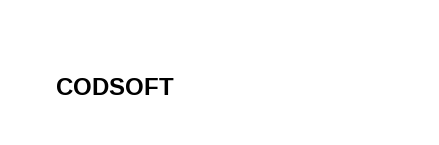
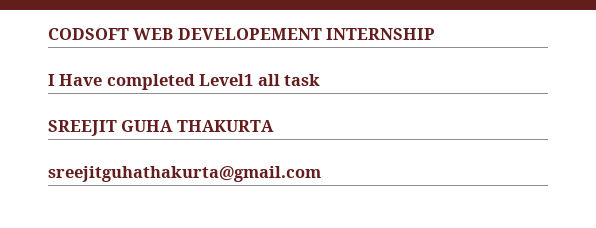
- CODSOFT
+ CODSOFT WEB DEVELOPEMENT INTERNSHIP
+ I Have completed Level1 all task
+ SREEJIT GUHA THAKURTA
+ sreejitguhathakurta@gmail.com

